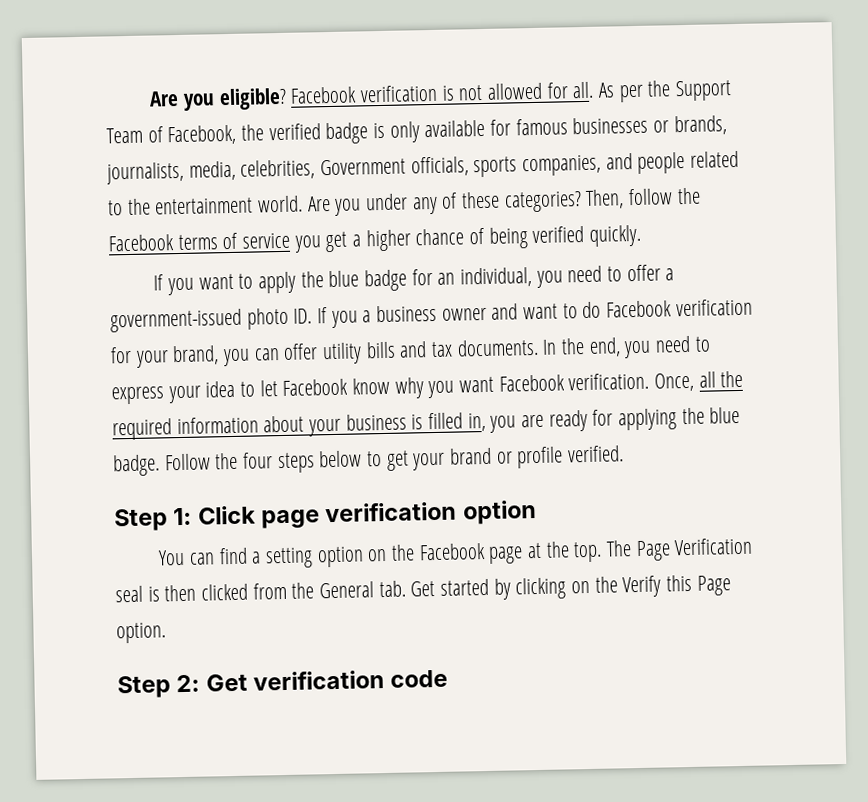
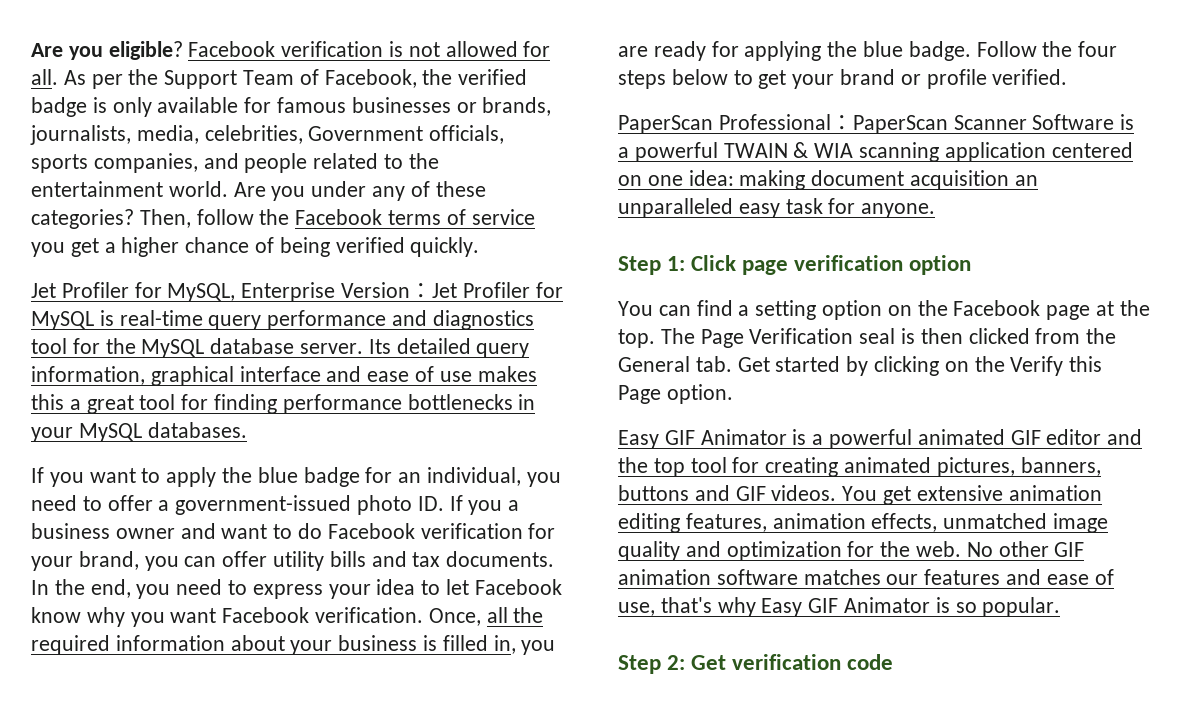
+ Jet Profiler for MySQL, Enterprise Version：Jet Profiler for MySQL is real-time query performance and diagnostics tool for the MySQL database server. Its detailed query information, graphical interface and ease of use makes this a great tool for finding performance bottlenecks in your MySQL databases.
+ PaperScan Professional：PaperScan Scanner Software is a powerful TWAIN & WIA scanning application centered on one idea: making document acquisition an unparalleled easy task for anyone.
+ Easy GIF Animator is a powerful animated GIF editor and the top tool for creating animated pictures, banners, buttons and GIF videos. You get extensive animation editing features, animation effects, unmatched image quality and optimization for the web. No other GIF animation software matches our features and ease of use, that's why Easy GIF Animator is so popular.

